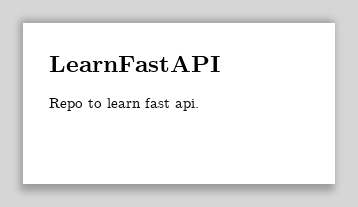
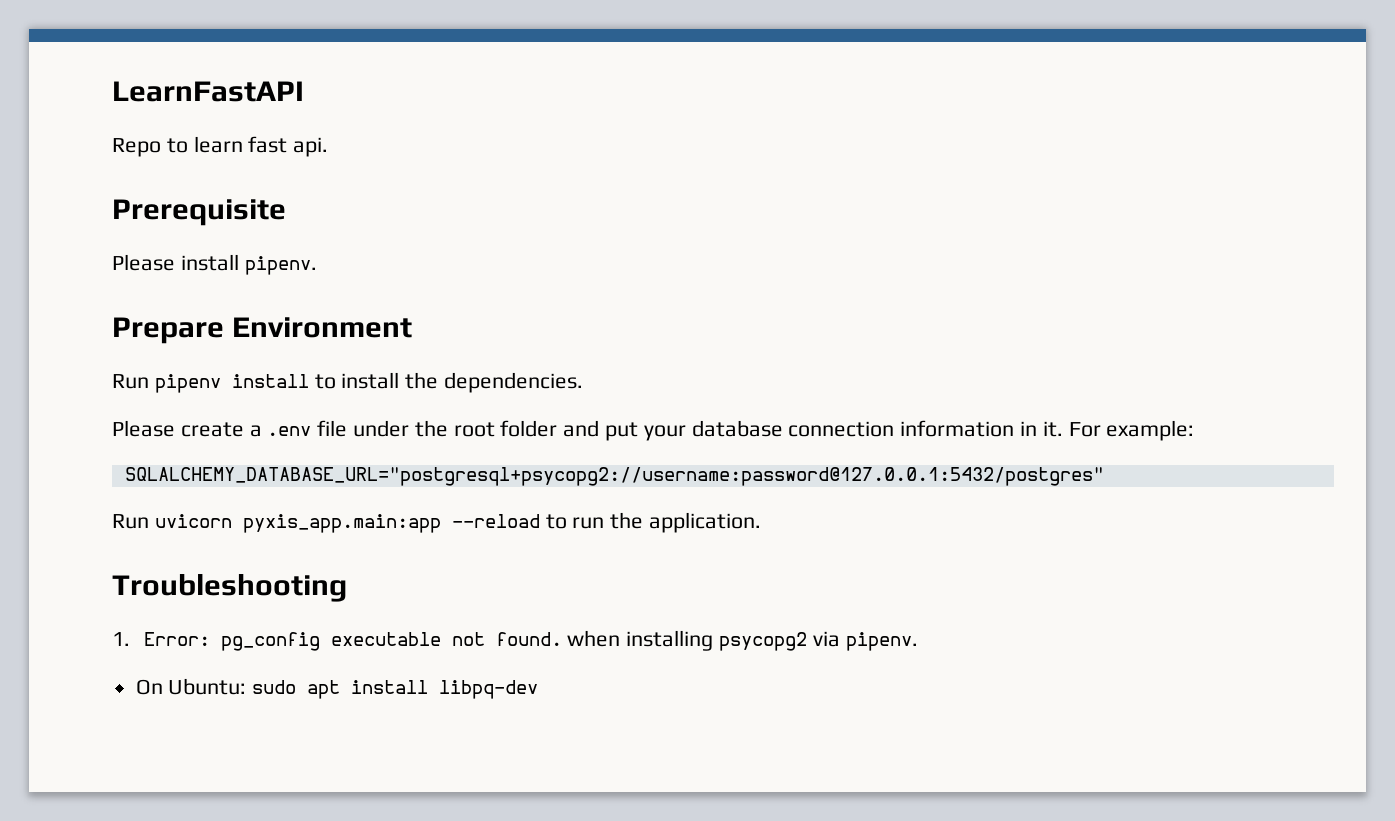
+ Prerequisite
+ Please install pipenv.
+ Prepare Environment
+ Run pipenv install to install the dependencies.
+ Please create a .env file under the root folder and put your database connection information in it. For example:
+ SQLALCHEMY_DATABASE_URL="postgresql+psycopg2://username:password@127.0.0.1:5432/postgres"
+ Run uvicorn pyxis_app.main:app --reload to run the application.
+ Troubleshooting
+ 1. Error: pg_config executable not found. when installing psycopg2 via pipenv.
+ On Ubuntu: sudo apt install libpq-dev

